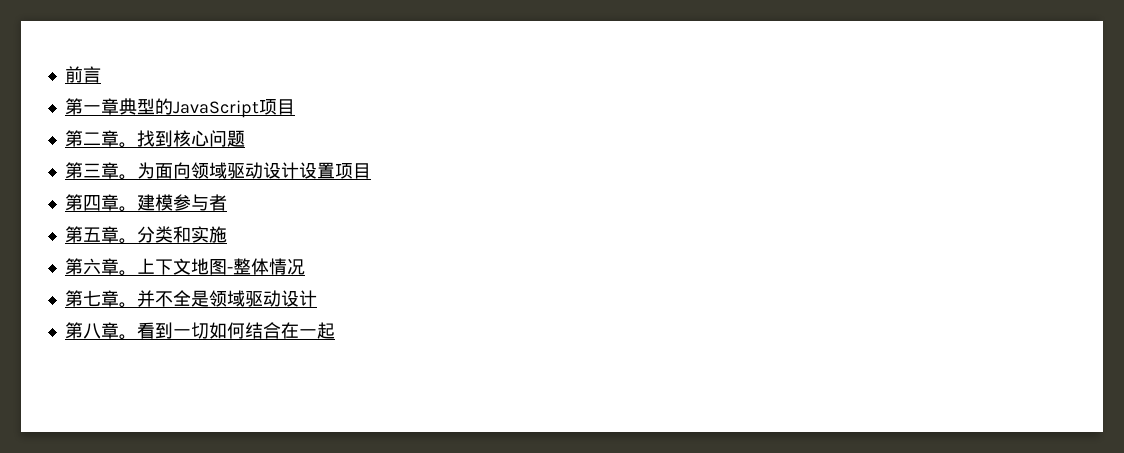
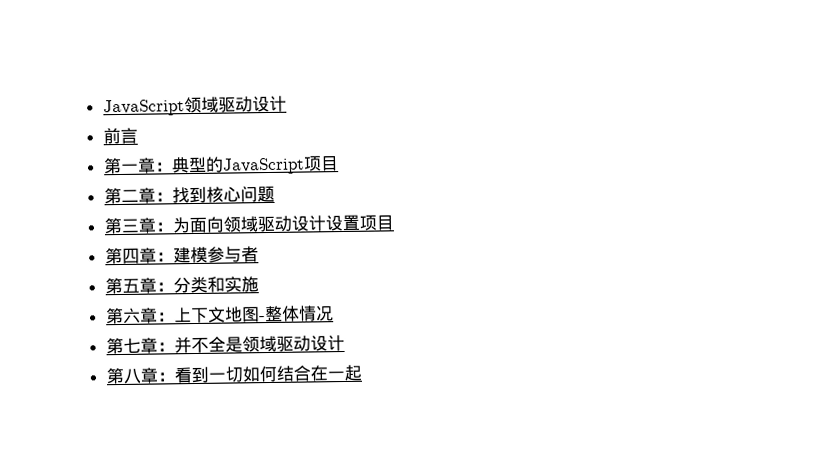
+ JavaScript领域驱动设计
- 第一章典型的JavaScript项目
+ 第一章：典型的JavaScript项目
- 第二章。找到核心问题
+ 第二章：找到核心问题
- 第三章。为面向领域驱动设计设置项目
+ 第三章：为面向领域驱动设计设置项目
- 第四章。建模参与者
+ 第四章：建模参与者
- 第五章。分类和实施
+ 第五章：分类和实施
- 第六章。上下文地图-整体情况
+ 第六章：上下文地图-整体情况
- 第七章。并不全是领域驱动设计
+ 第七章：并不全是领域驱动设计
- 第八章。看到一切如何结合在一起
+ 第八章：看到一切如何结合在一起

